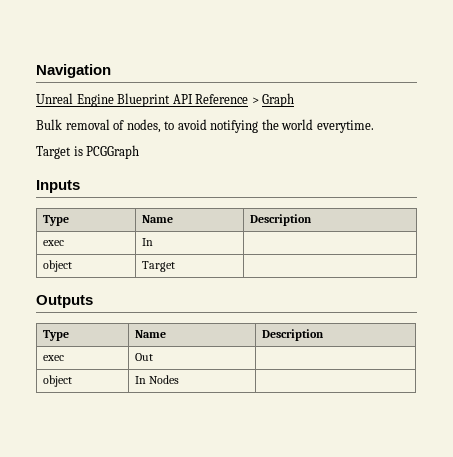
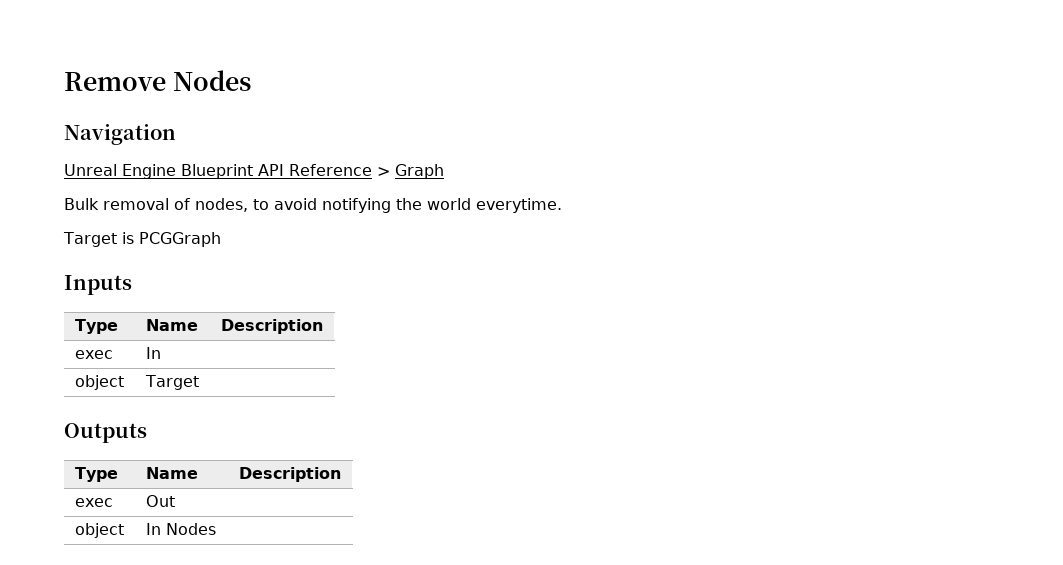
+ Remove Nodes

